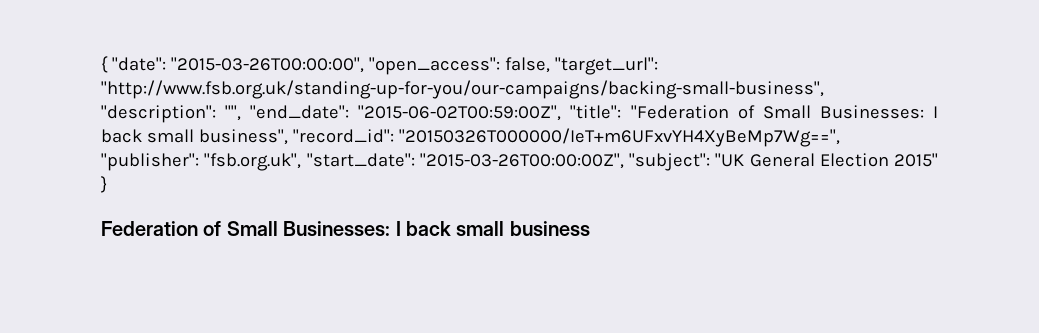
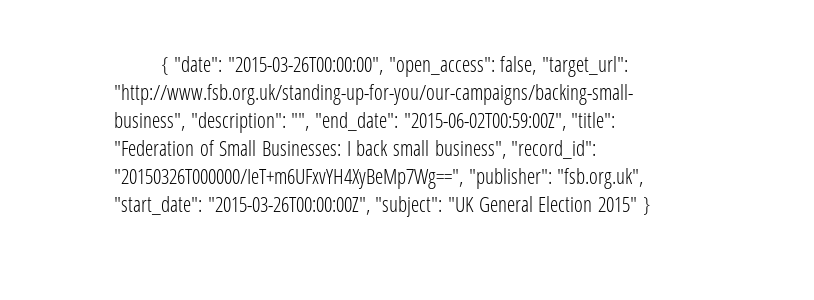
- Federation of Small Businesses: I back small business

